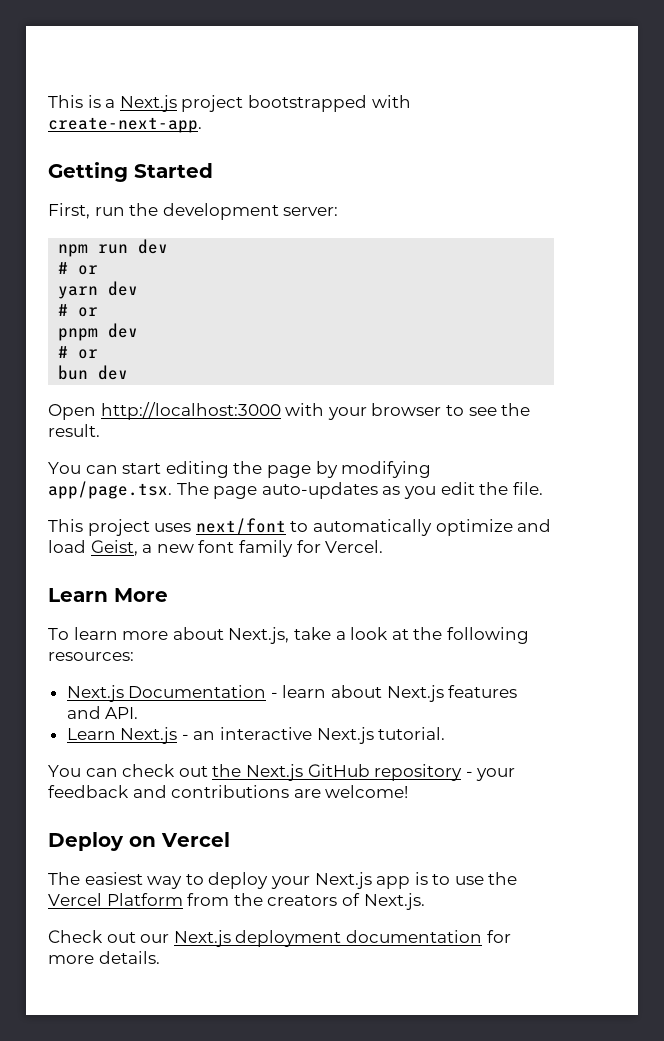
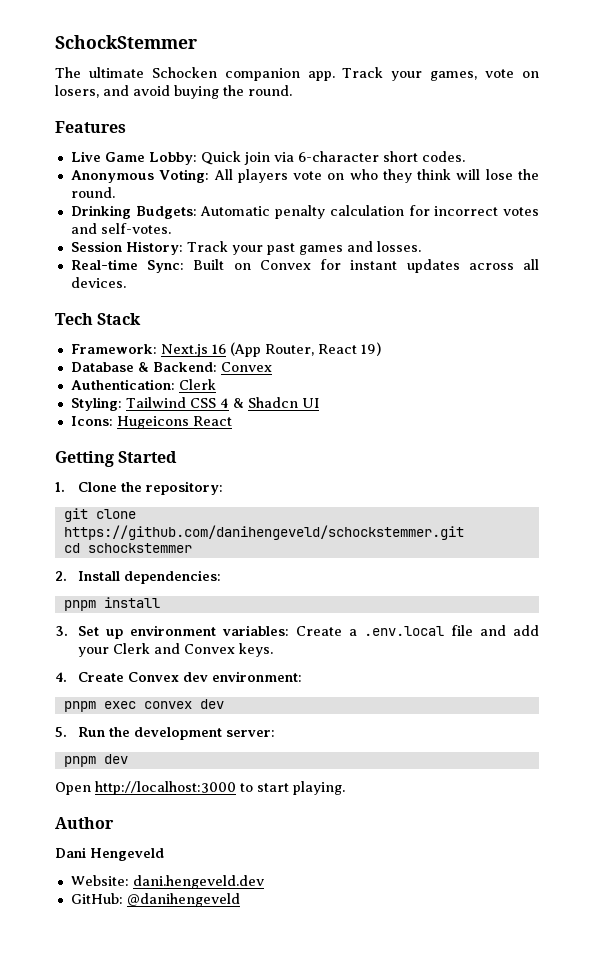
- This is a Next.js project bootstrapped with create-next-app.
+ SchockStemmer
+ The ultimate Schocken companion app. Track your games, vote on losers, and avoid buying the round.
+ Features
+ Live Game Lobby: Quick join via 6-character short codes.
+ Anonymous Voting: All players vote on who they think will lose the round.
+ Drinking Budgets: Automatic penalty calculation for incorrect votes and self-votes.
+ Session History: Track your past games and losses.
+ Real-time Sync: Built on Convex for instant updates across all devices.
+ Tech Stack
+ Framework: Next.js 16 (App Router, React 19)
+ Database & Backend: Convex
+ Authentication: Clerk
+ Styling: Tailwind CSS 4 & Shadcn UI
+ Icons: Hugeicons React
  Getting Started
- First, run the development server:
- npm run dev
- # or
- yarn dev
- # or
+ 1. Clone the repository:
+ git clone https://github.com/danihengeveld/schockstemmer.git
+ cd schockstemmer
+ 2. Install dependencies:
+ pnpm install
+ 3. Set up environment variables: Create a .env.local file and add your Clerk and Convex keys.
+ 4. Create Convex dev environment:
+ pnpm exec convex dev
+ 5. Run the development server:
  pnpm dev
- # or
- bun dev
- Open http://localhost:3000 with your browser to see the result.
- You can start editing the page by modifying app/page.tsx. The page auto-updates as you edit the file.
- This project uses next/font to automatically optimize and load Geist, a new font family for Vercel.
- Learn More
- To learn more about Next.js, take a look at the following resources:
- Next.js Documentation - learn about Next.js features and API.
- Learn Next.js - an interactive Next.js tutorial.
- You can check out the Next.js GitHub repository - your feedback and contributions are welcome!
- Deploy on Vercel
- The easiest way to deploy your Next.js app is to use the Vercel Platform from the creators of Next.js.
- Check out our Next.js deployment documentation for more details.
+ Open http://localhost:3000 to start playing.
+ Author
+ Dani Hengeveld
+ Website: dani.hengeveld.dev
+ GitHub: @danihengeveld

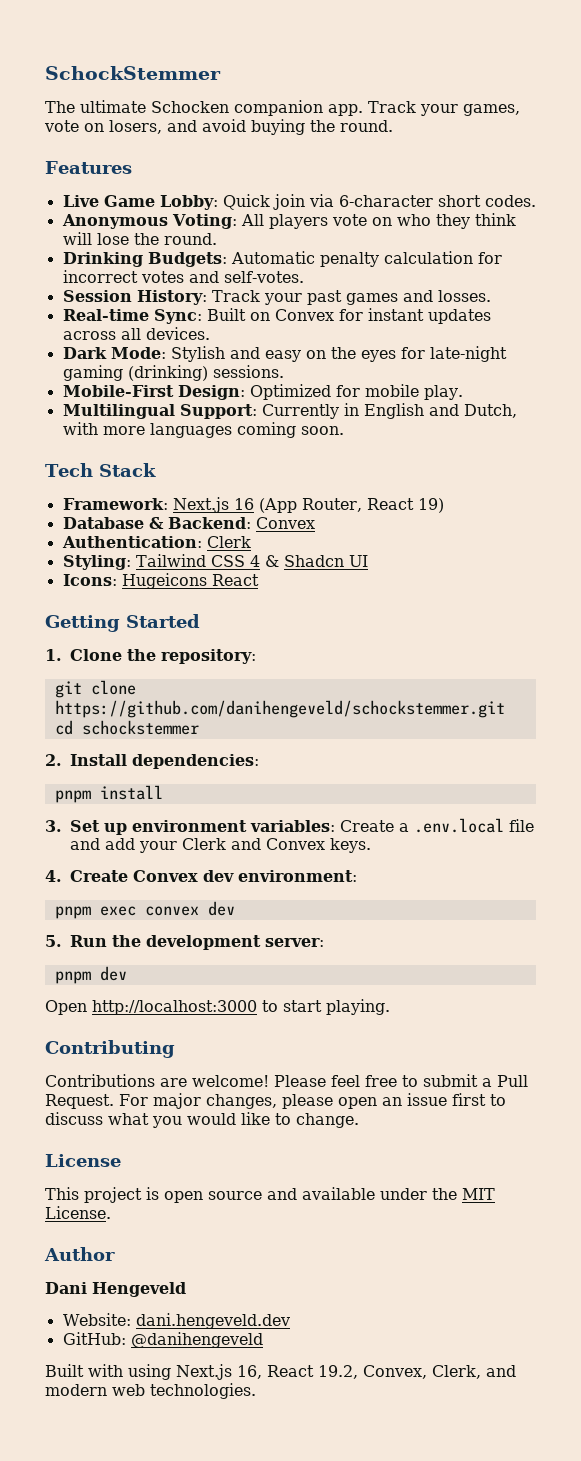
+ Dark Mode: Stylish and easy on the eyes for late-night gaming (drinking) sessions.
+ Mobile-First Design: Optimized for mobile play.
+ Multilingual Support: Currently in English and Dutch, with more languages coming soon.
+ Contributing
+ Contributions are welcome! Please feel free to submit a Pull Request. For major changes, please open an issue first to discuss what you would like to change.
+ License
+ This project is open source and available under the MIT License.
+ Built with using Next.js 16, React 19.2, Convex, Clerk, and modern web technologies.

